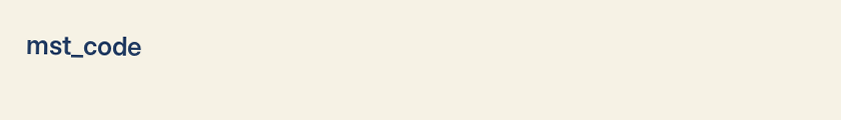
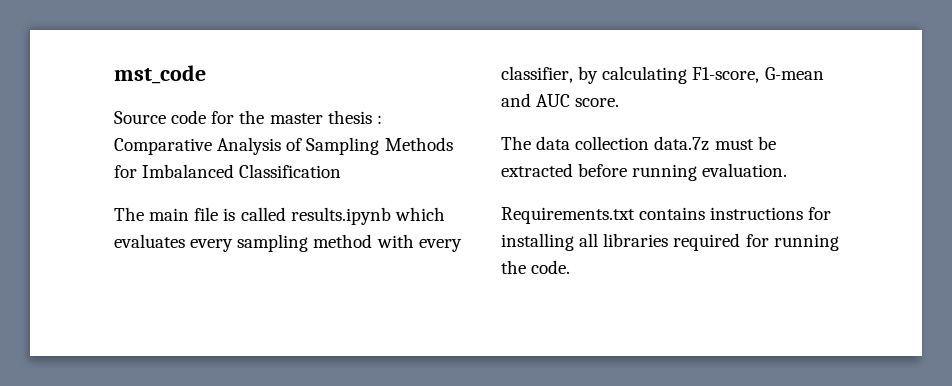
+ Source code for the master thesis : Comparative Analysis of Sampling Methods for Imbalanced Classification
+ The main file is called results.ipynb which evaluates every sampling method with every classifier, by calculating F1-score, G-mean and AUC score.
+ The data collection data.7z must be extracted before running evaluation.
+ Requirements.txt contains instructions for installing all libraries required for running the code.

